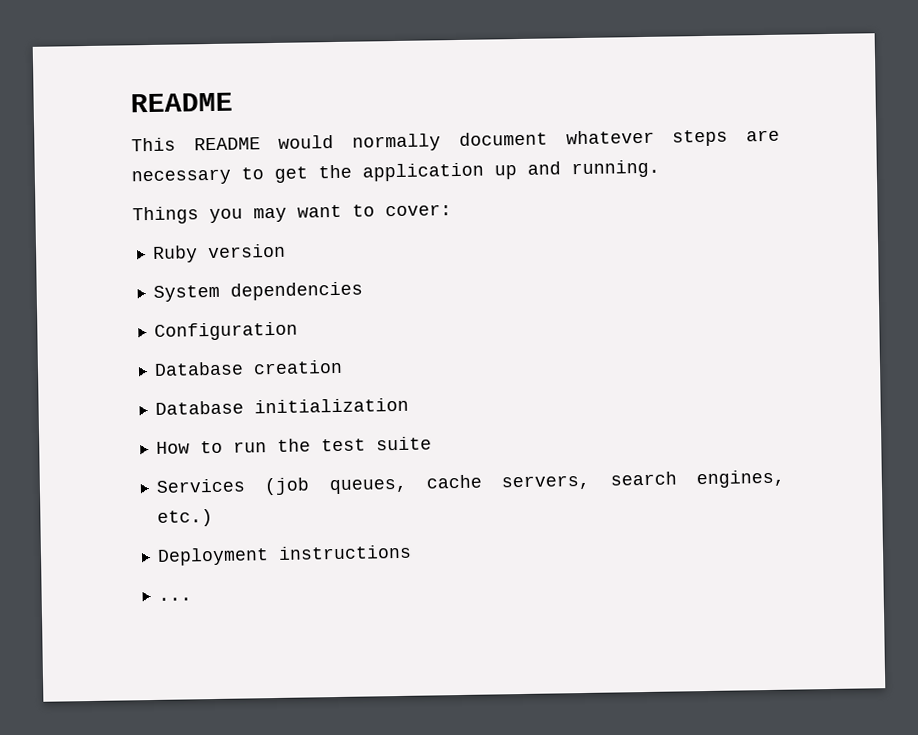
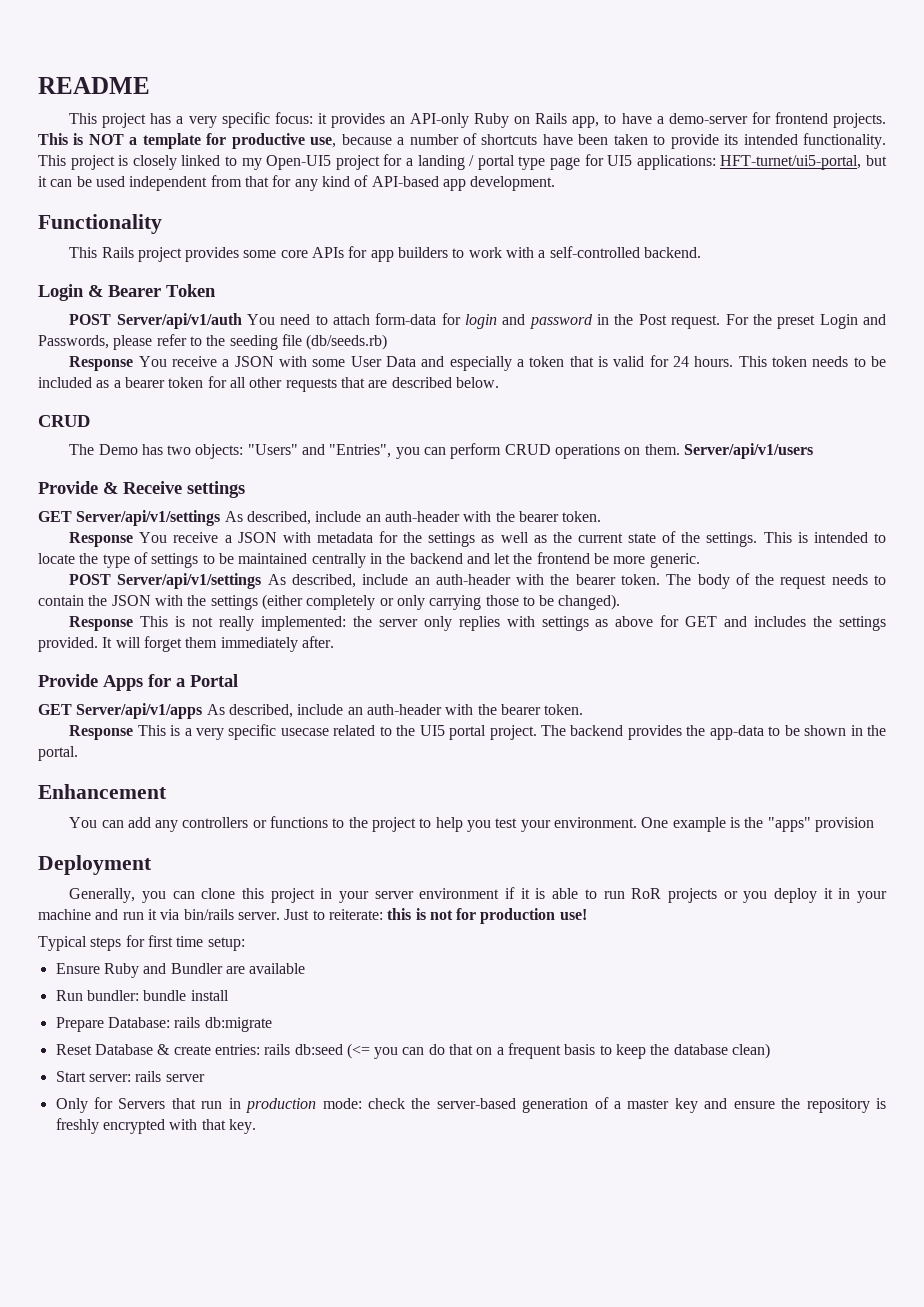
- This README would normally document whatever steps are necessary to get the application up and running.
- Things you may want to cover:
- Ruby version
- System dependencies
- Configuration
- Database creation
- Database initialization
- How to run the test suite
- Services (job queues, cache servers, search engines, etc.)
- Deployment instructions
- ...
+ This project has a very specific focus: it provides an API-only Ruby on Rails app, to have a demo-server for frontend projects. This is NOT a template for productive use, because a number of shortcuts have been taken to provide its intended functionality. This project is closely linked to my Open-UI5 project for a landing / portal type page for UI5 applications: HFT-turnet/ui5-portal, but it can be used independent from that for any kind of API-based app development.
+ Functionality
+ This Rails project provides some core APIs for app builders to work with a self-controlled backend.
+ Login & Bearer Token
+ POST Server/api/v1/auth You need to attach form-data for login and password in the Post request. For the preset Login and Passwords, please refer to the seeding file (db/seeds.rb)
+ Response You receive a JSON with some User Data and especially a token that is valid for 24 hours. This token needs to be included as a bearer token for all other requests that are described below.
+ CRUD
+ The Demo has two objects: "Users" and "Entries", you can perform CRUD operations on them. Server/api/v1/users
+ Provide & Receive settings
+ GET Server/api/v1/settings As described, include an auth-header with the bearer token.
+ Response You receive a JSON with metadata for the settings as well as the current state of the settings. This is intended to locate the type of settings to be maintained centrally in the backend and let the frontend be more generic.
+ POST Server/api/v1/settings As described, include an auth-header with the bearer token. The body of the request needs to contain the JSON with the settings (either completely or only carrying those to be changed).
+ Response This is not really implemented: the server only replies with settings as above for GET and includes the settings provided. It will forget them immediately after.
+ Provide Apps for a Portal
+ GET Server/api/v1/apps As described, include an auth-header with the bearer token.
+ Response This is a very specific usecase related to the UI5 portal project. The backend provides the app-data to be shown in the portal.
+ Enhancement
+ You can add any controllers or functions to the project to help you test your environment. One example is the "apps" provision
+ Deployment
+ Generally, you can clone this project in your server environment if it is able to run RoR projects or you deploy it in your machine and run it via bin/rails server. Just to reiterate: this is not for production use!
+ Typical steps for first time setup:
+ Ensure Ruby and Bundler are available
+ Run bundler: bundle install
+ Prepare Database: rails db:migrate
+ Reset Database & create entries: rails db:seed (<= you can do that on a frequent basis to keep the database clean)
+ Start server: rails server
+ Only for Servers that run in production mode: check the server-based generation of a master key and ensure the repository is freshly encrypted with that key.

